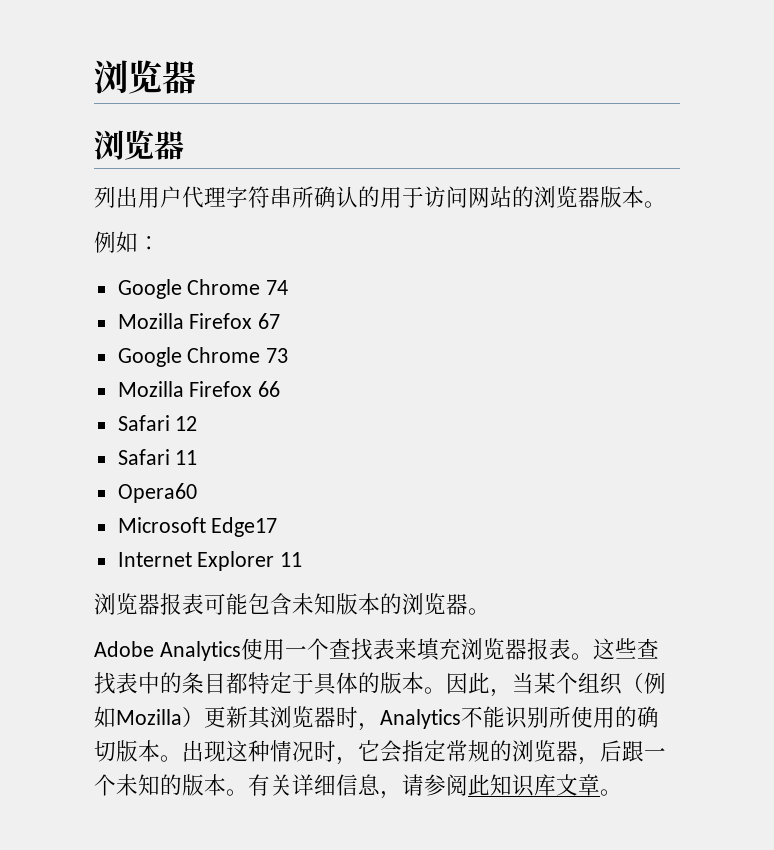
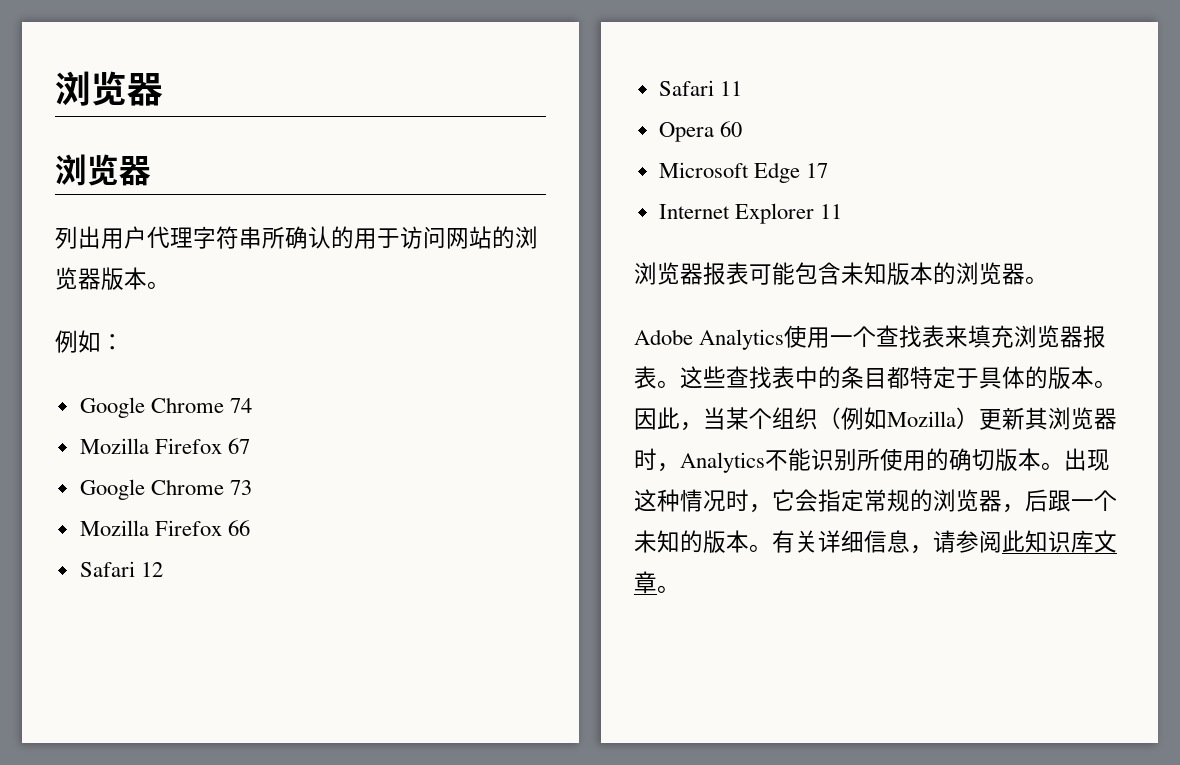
- Opera60
+ Opera 60
- Microsoft Edge17
+ Microsoft Edge 17

